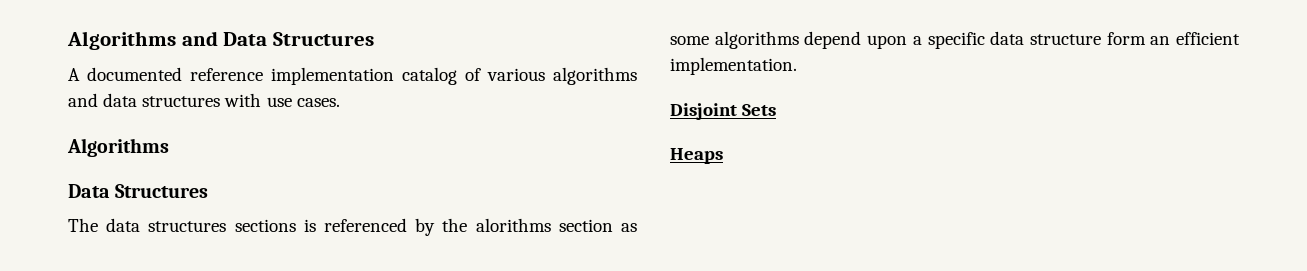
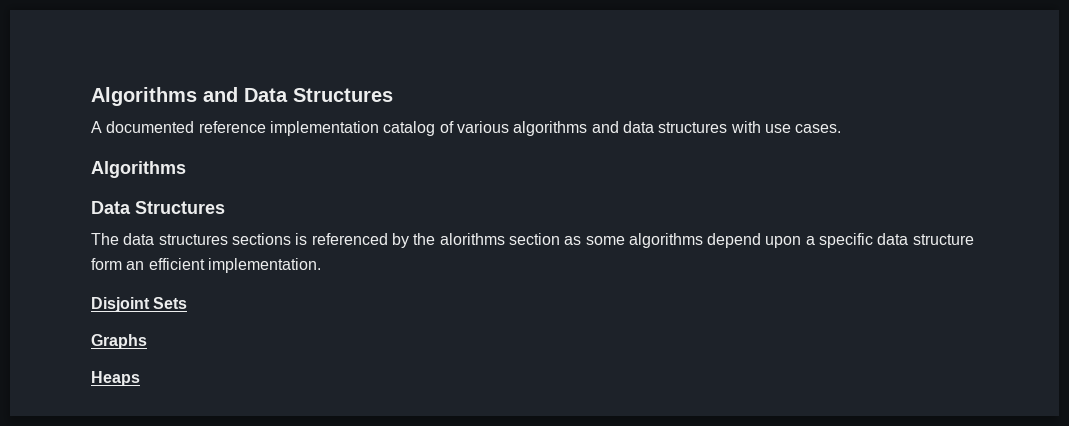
+ Graphs

